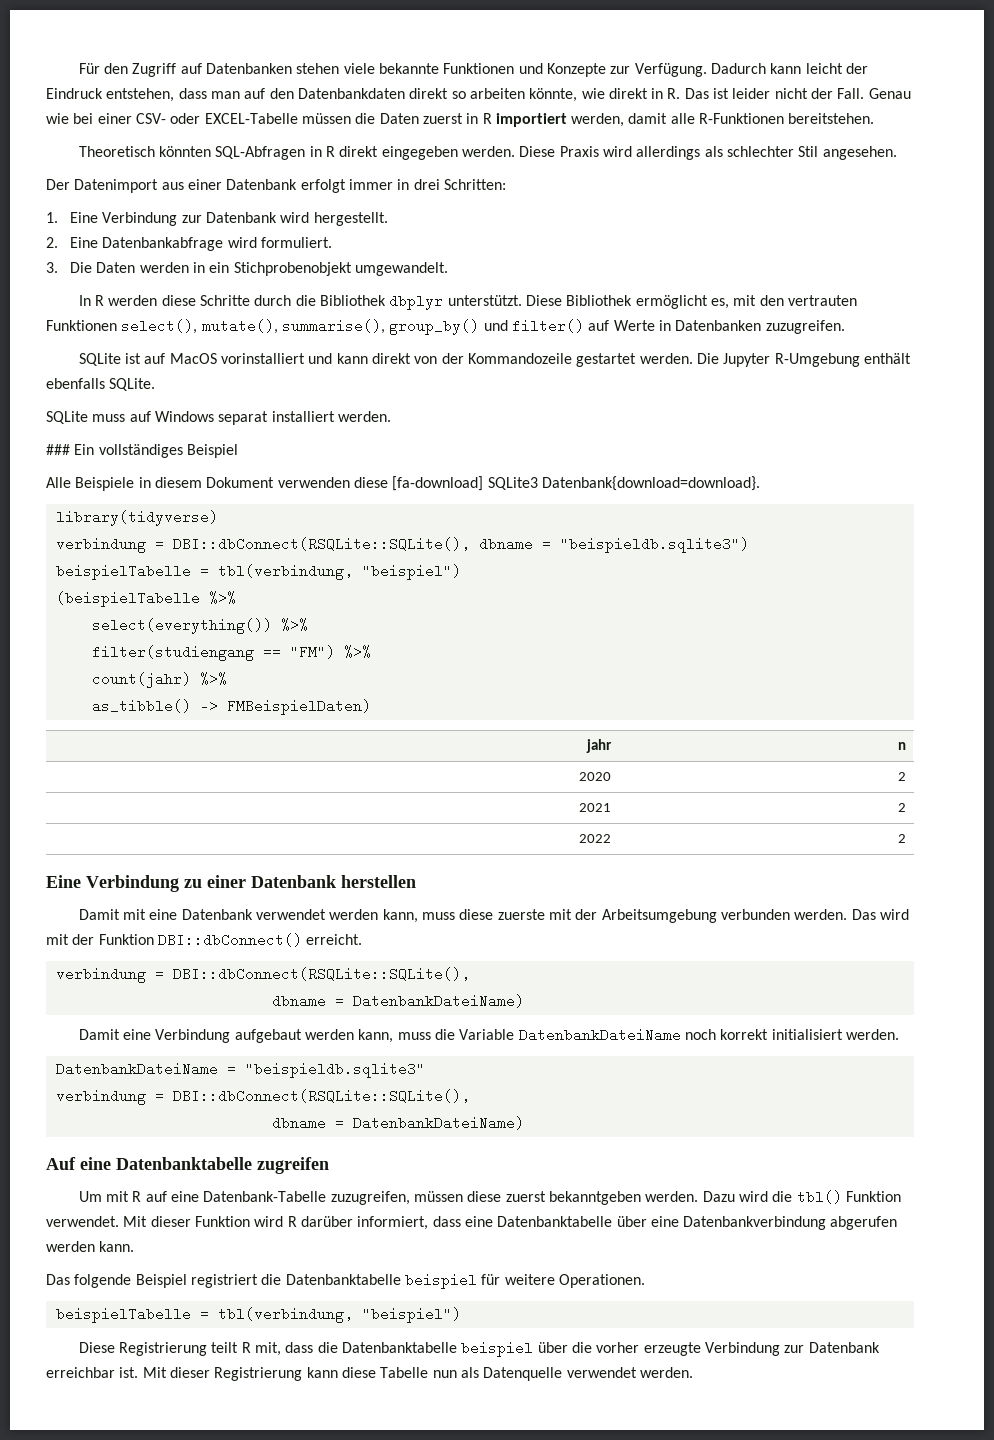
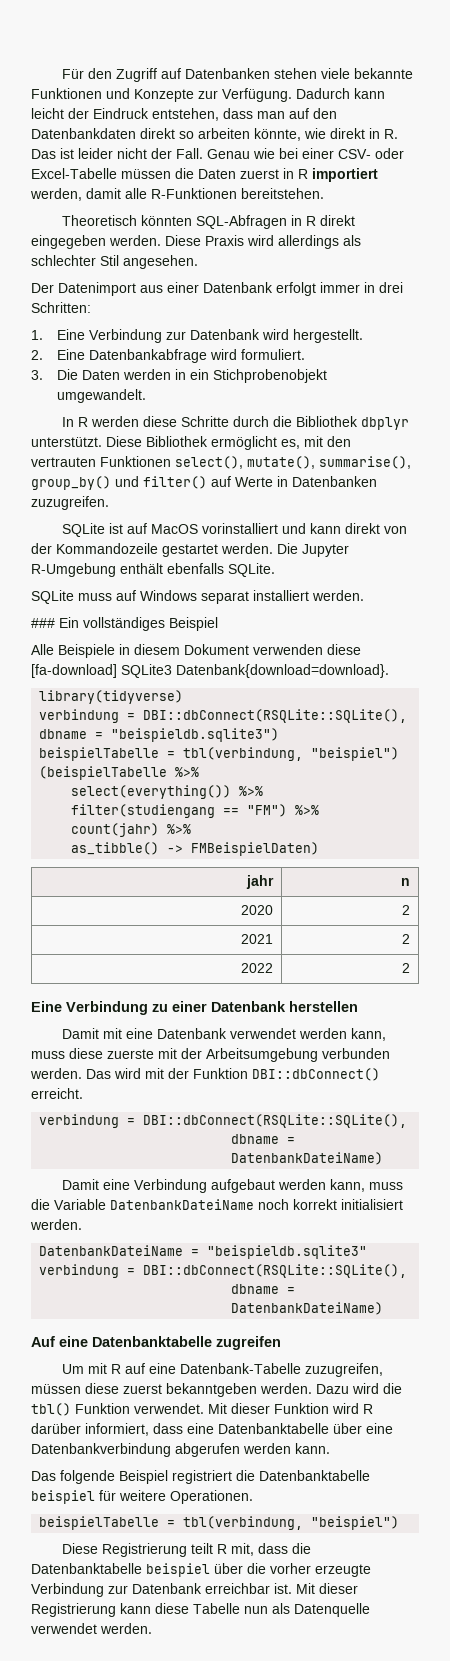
- Genau wie bei einer CSV- oder EXCEL-Tabelle müssen die Daten zuerst in R importiert werden, damit alle R-Funktionen bereitstehen.
+ Genau wie bei einer CSV- oder Excel-Tabelle müssen die Daten zuerst in R importiert werden, damit alle R-Funktionen bereitstehen.

